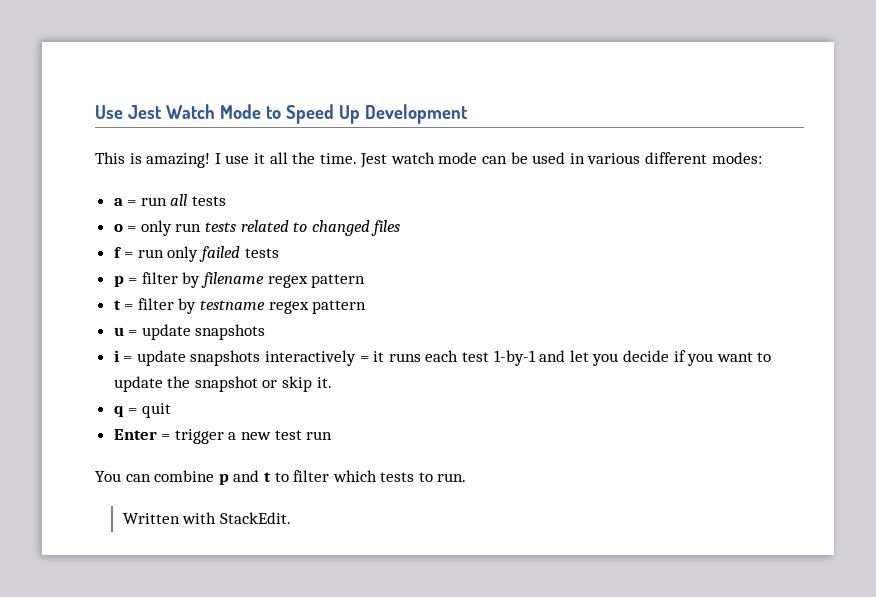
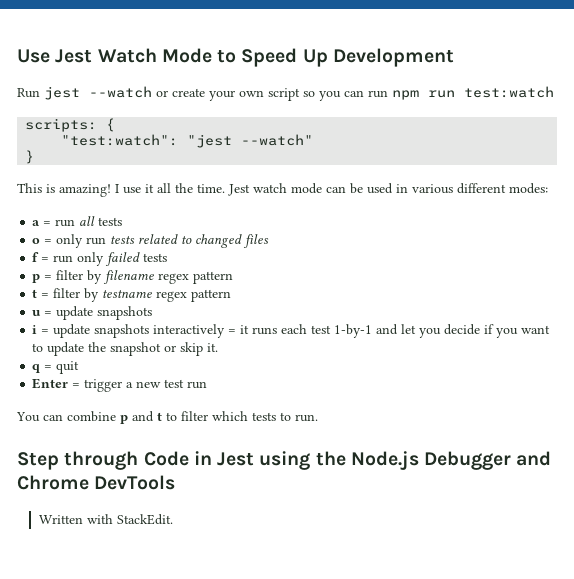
+ Run jest --watch or create your own script so you can run npm run test:watch
+ scripts: {
+ "test:watch": "jest --watch"
+ }
+ Step through Code in Jest using the Node.js Debugger and Chrome DevTools

